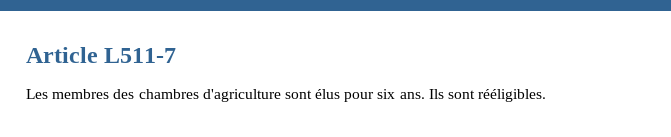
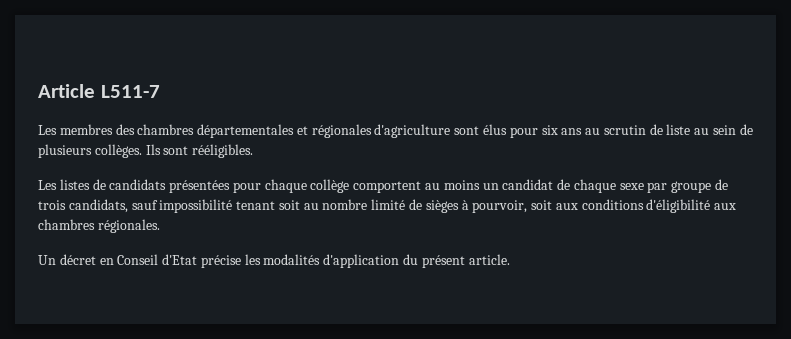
- Les membres des chambres d'agriculture sont élus pour six ans. Ils sont rééligibles.
+ Les membres des chambres départementales et régionales d'agriculture sont élus pour six ans au scrutin de liste au sein de plusieurs collèges. Ils sont rééligibles.
+ Les listes de candidats présentées pour chaque collège comportent au moins un candidat de chaque sexe par groupe de trois candidats, sauf impossibilité tenant soit au nombre limité de sièges à pourvoir, soit aux conditions d'éligibilité aux chambres régionales.
+ Un décret en Conseil d'Etat précise les modalités d'application du présent article.

